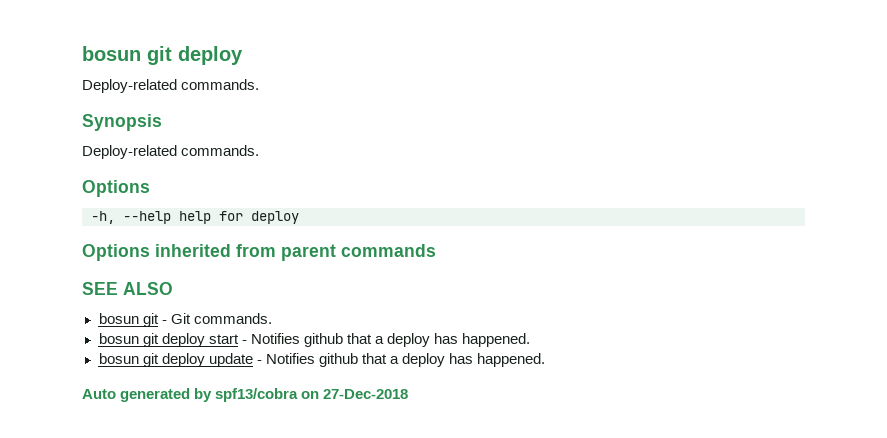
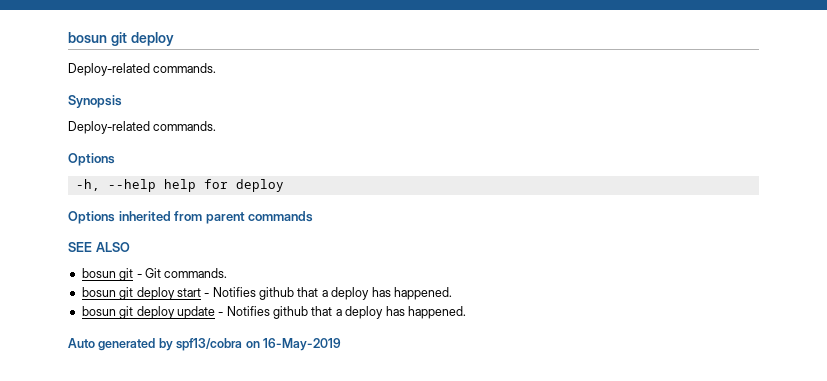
- Auto generated by spf13/cobra on 27-Dec-2018
+ Auto generated by spf13/cobra on 16-May-2019

